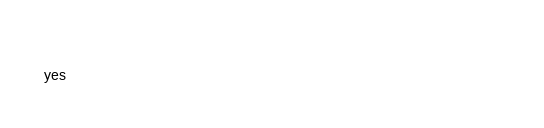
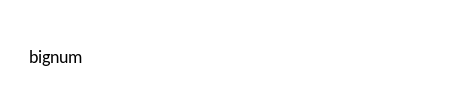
- yes
+ bignum

